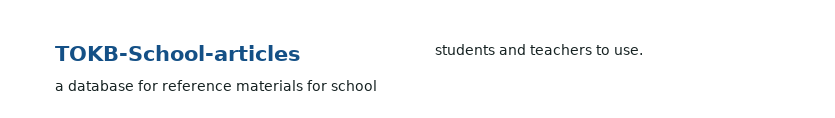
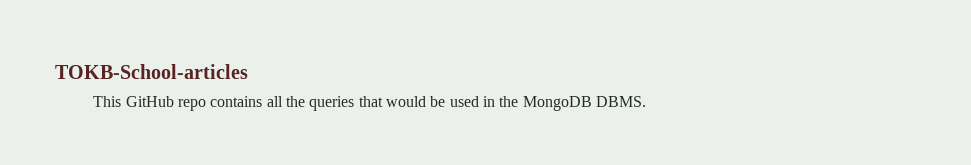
- a database for reference materials for school students and teachers to use.
+ This GitHub repo contains all the queries that would be used in the MongoDB DBMS.

